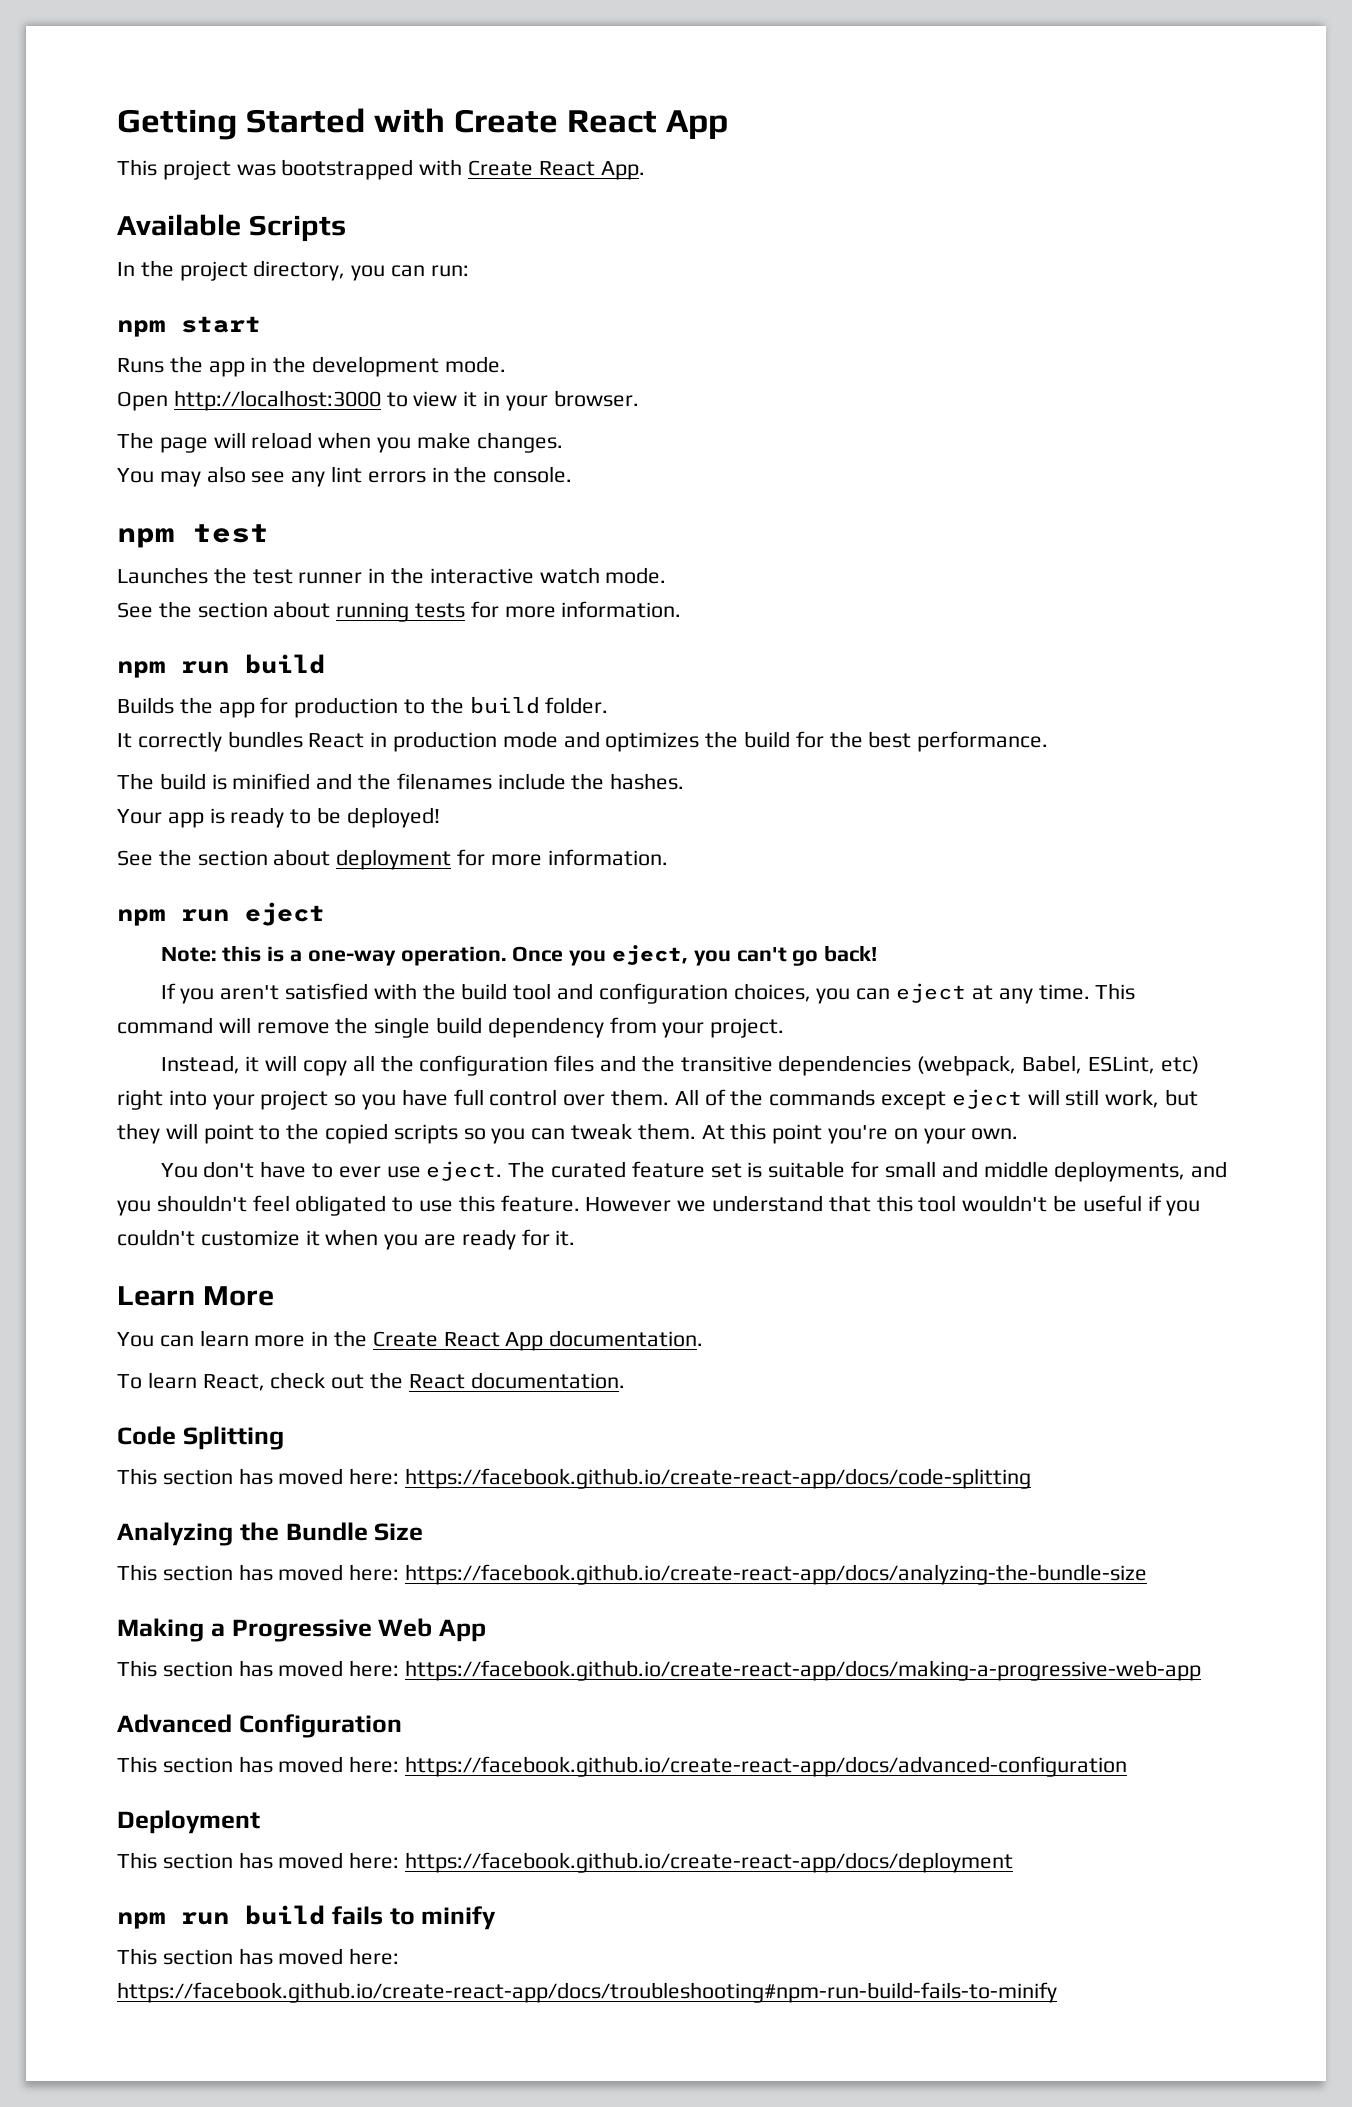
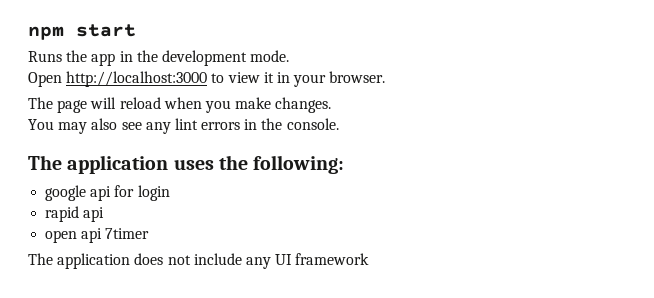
- Getting Started with Create React App
- This project was bootstrapped with Create React App.
- Available Scripts
- In the project directory, you can run:
- npm test
- Launches the test runner in the interactive watch mode.
- See the section about running tests for more information.
- npm run build
- Builds the app for production to the build folder.
- It correctly bundles React in production mode and optimizes the build for the best performance.
- The build is minified and the filenames include the hashes.
- Your app is ready to be deployed!
- See the section about deployment for more information.
- npm run eject
- Note: this is a one-way operation. Once you eject, you can't go back!
- If you aren't satisfied with the build tool and configuration choices, you can eject at any time. This command will remove the single build dependency from your project.
- Instead, it will copy all the configuration files and the transitive dependencies (webpack, Babel, ESLint, etc) right into your project so you have full control over them. All of the commands except eject will still work, but they will point to the copied scripts so you can tweak them. At this point you're on your own.
- You don't have to ever use eject. The curated feature set is suitable for small and middle deployments, and you shouldn't feel obligated to use this feature. However we understand that this tool wouldn't be useful if you couldn't customize it when you are ready for it.
- Learn More
- You can learn more in the Create React App documentation.
- To learn React, check out the React documentation.
- Code Splitting
- This section has moved here: https://facebook.github.io/create-react-app/docs/code-splitting
- Analyzing the Bundle Size
- This section has moved here: https://facebook.github.io/create-react-app/docs/analyzing-the-bundle-size
- Making a Progressive Web App
- This section has moved here: https://facebook.github.io/create-react-app/docs/making-a-progressive-web-app
- Advanced Configuration
- This section has moved here: https://facebook.github.io/create-react-app/docs/advanced-configuration
- Deployment
- This section has moved here: https://facebook.github.io/create-react-app/docs/deployment
- npm run build fails to minify
- This section has moved here: https://facebook.github.io/create-react-app/docs/troubleshooting#npm-run-build-fails-to-minify
+ The application uses the following:
+ google api for login
+ rapid api
+ open api 7timer
+ The application does not include any UI framework

